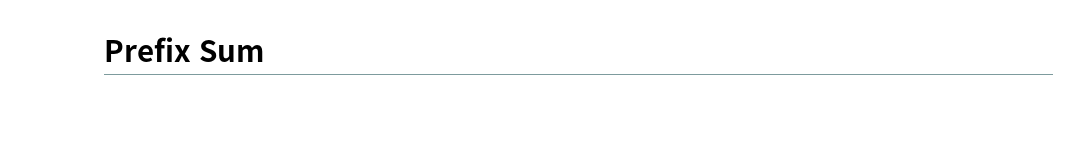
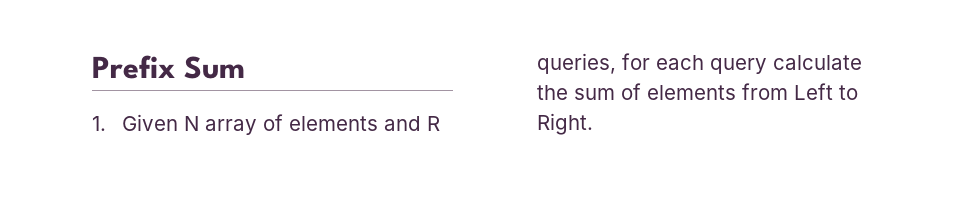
+ 1. Given N array of elements and R queries, for each query calculate the sum of elements from Left to Right.

